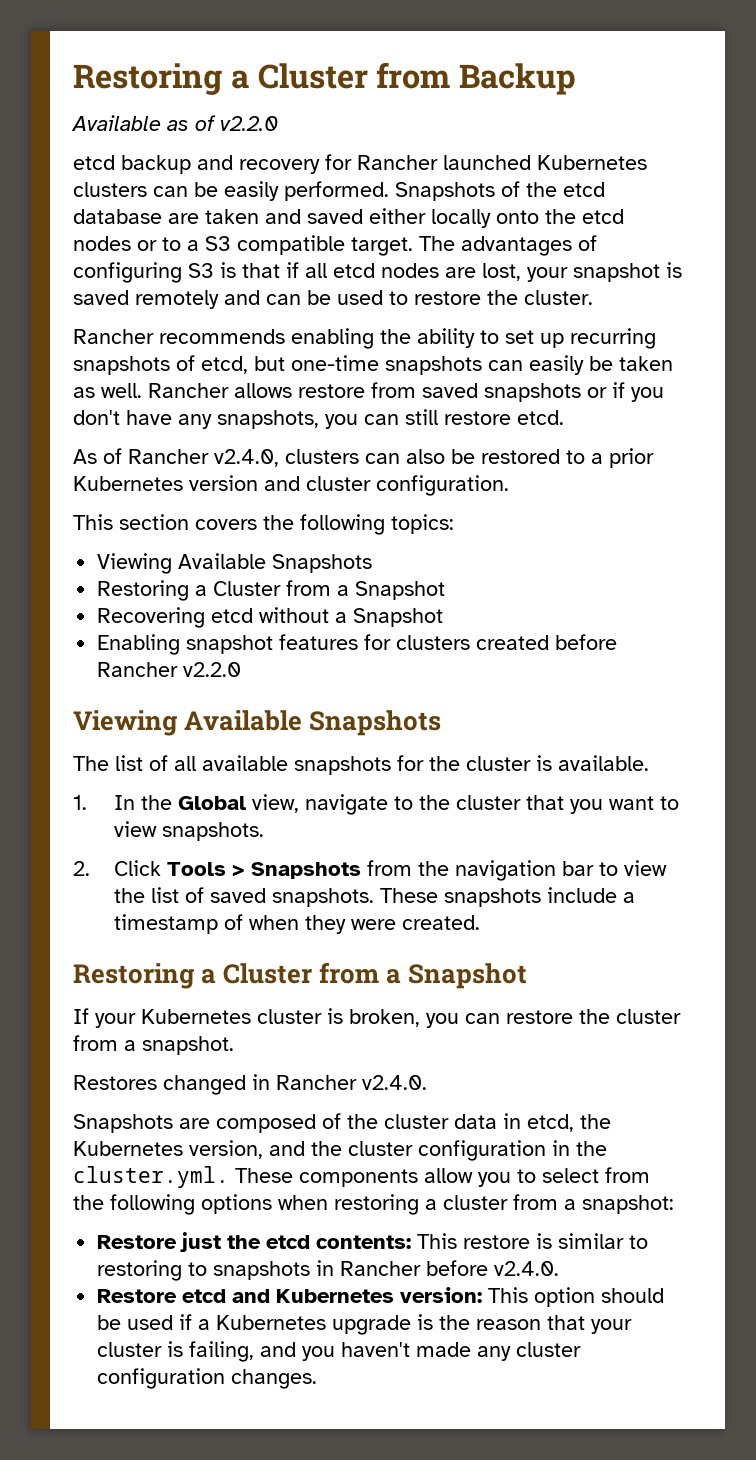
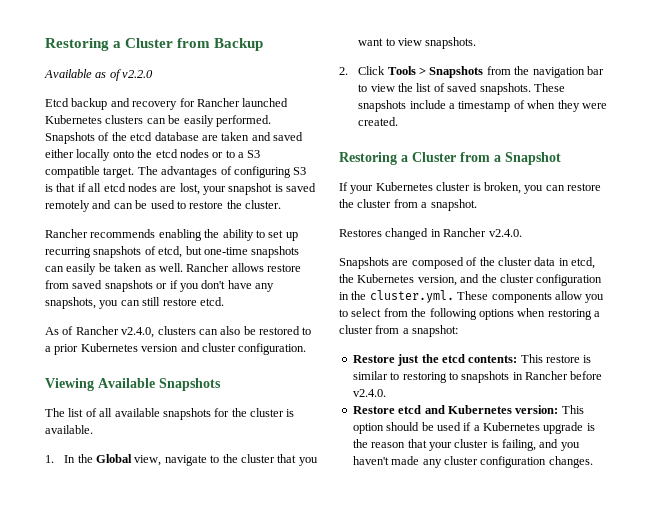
- etcd backup and recovery for Rancher launched Kubernetes clusters can be easily performed.
+ Etcd backup and recovery for Rancher launched Kubernetes clusters can be easily performed.
- This section covers the following topics:
- Viewing Available Snapshots
- Restoring a Cluster from a Snapshot
- Recovering etcd without a Snapshot
- Enabling snapshot features for clusters created before Rancher v2.2.0

